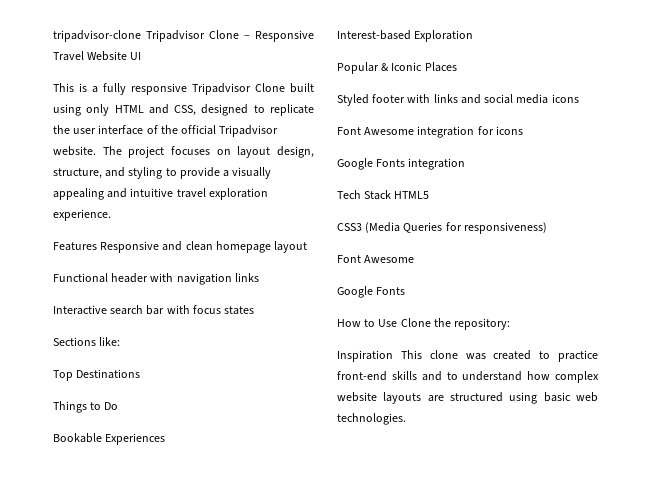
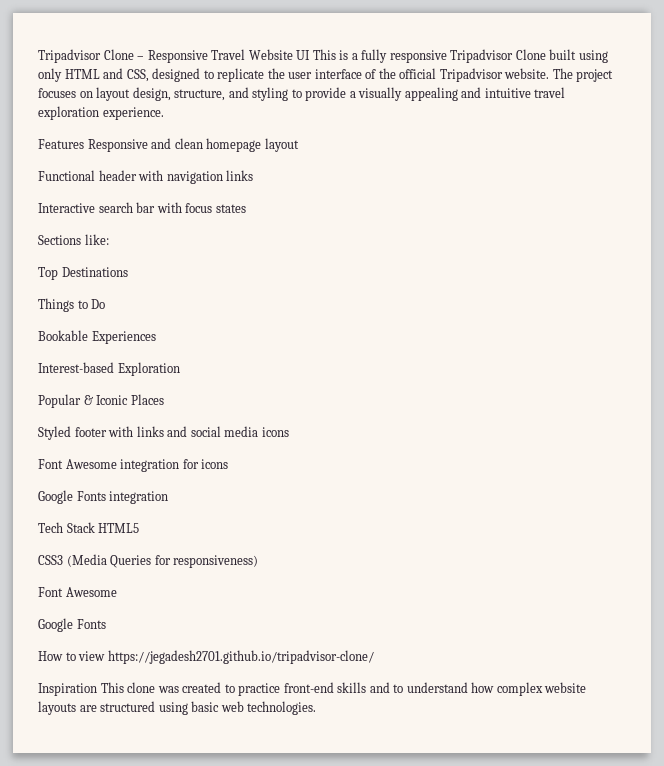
- tripadvisor-clone Tripadvisor Clone – Responsive Travel Website UI
- This is a fully responsive Tripadvisor Clone built using only HTML and CSS, designed to replicate the user interface of the official Tripadvisor website.
+ Tripadvisor Clone – Responsive Travel Website UI This is a fully responsive Tripadvisor Clone built using only HTML and CSS, designed to replicate the user interface of the official Tripadvisor website.
- How to Use Clone the repository:
+ How to view https://jegadesh2701.github.io/tripadvisor-clone/

